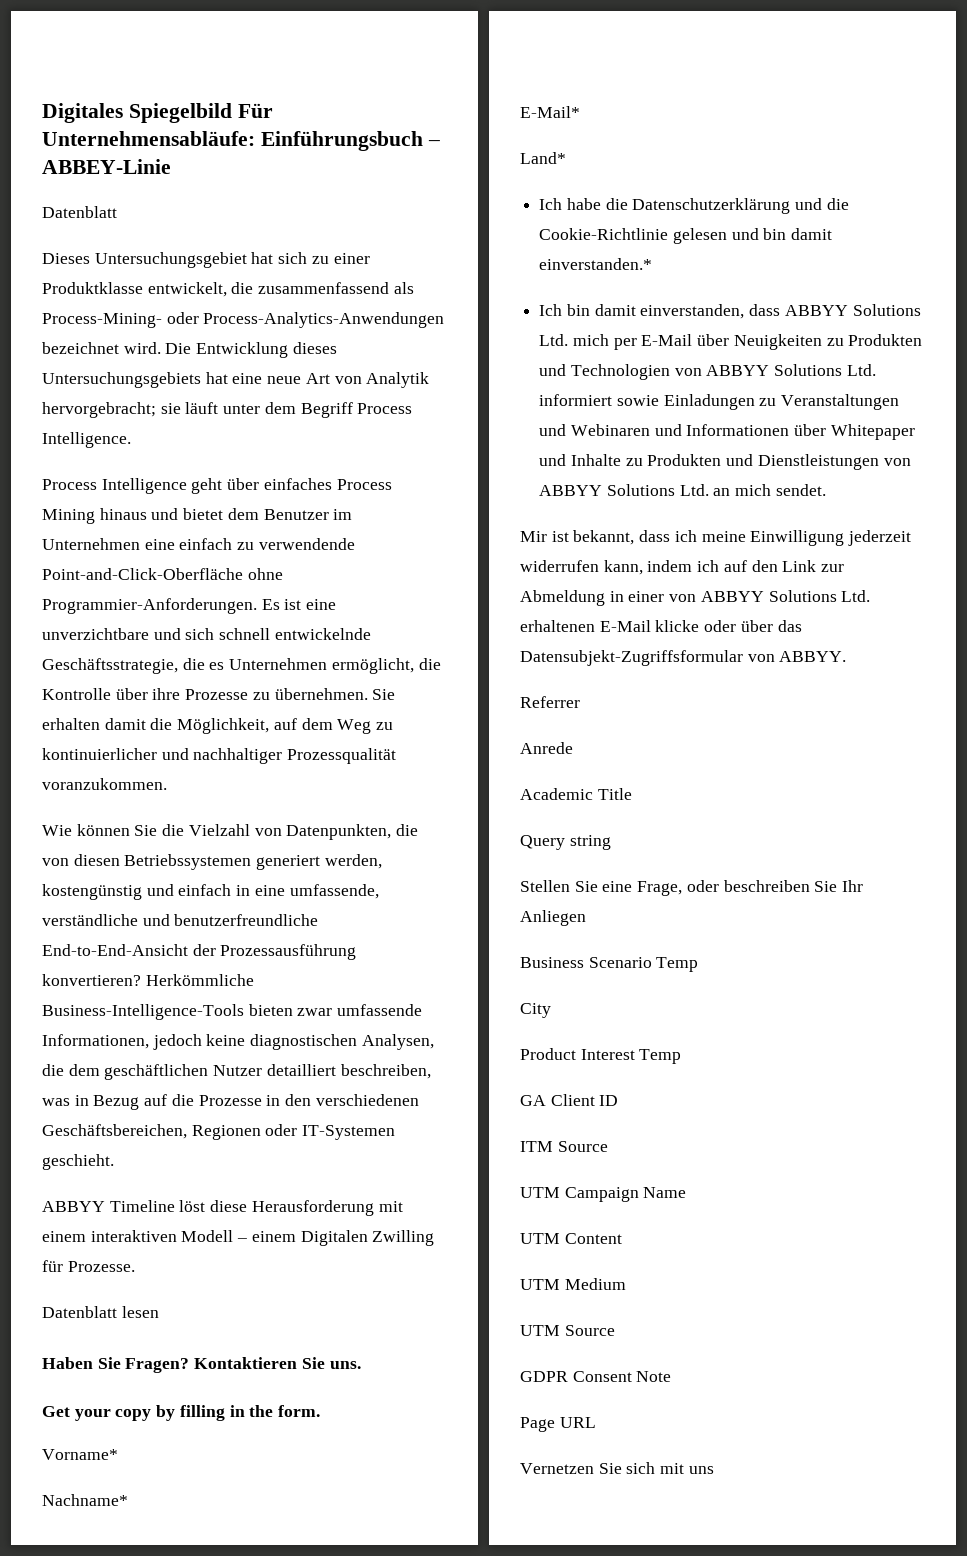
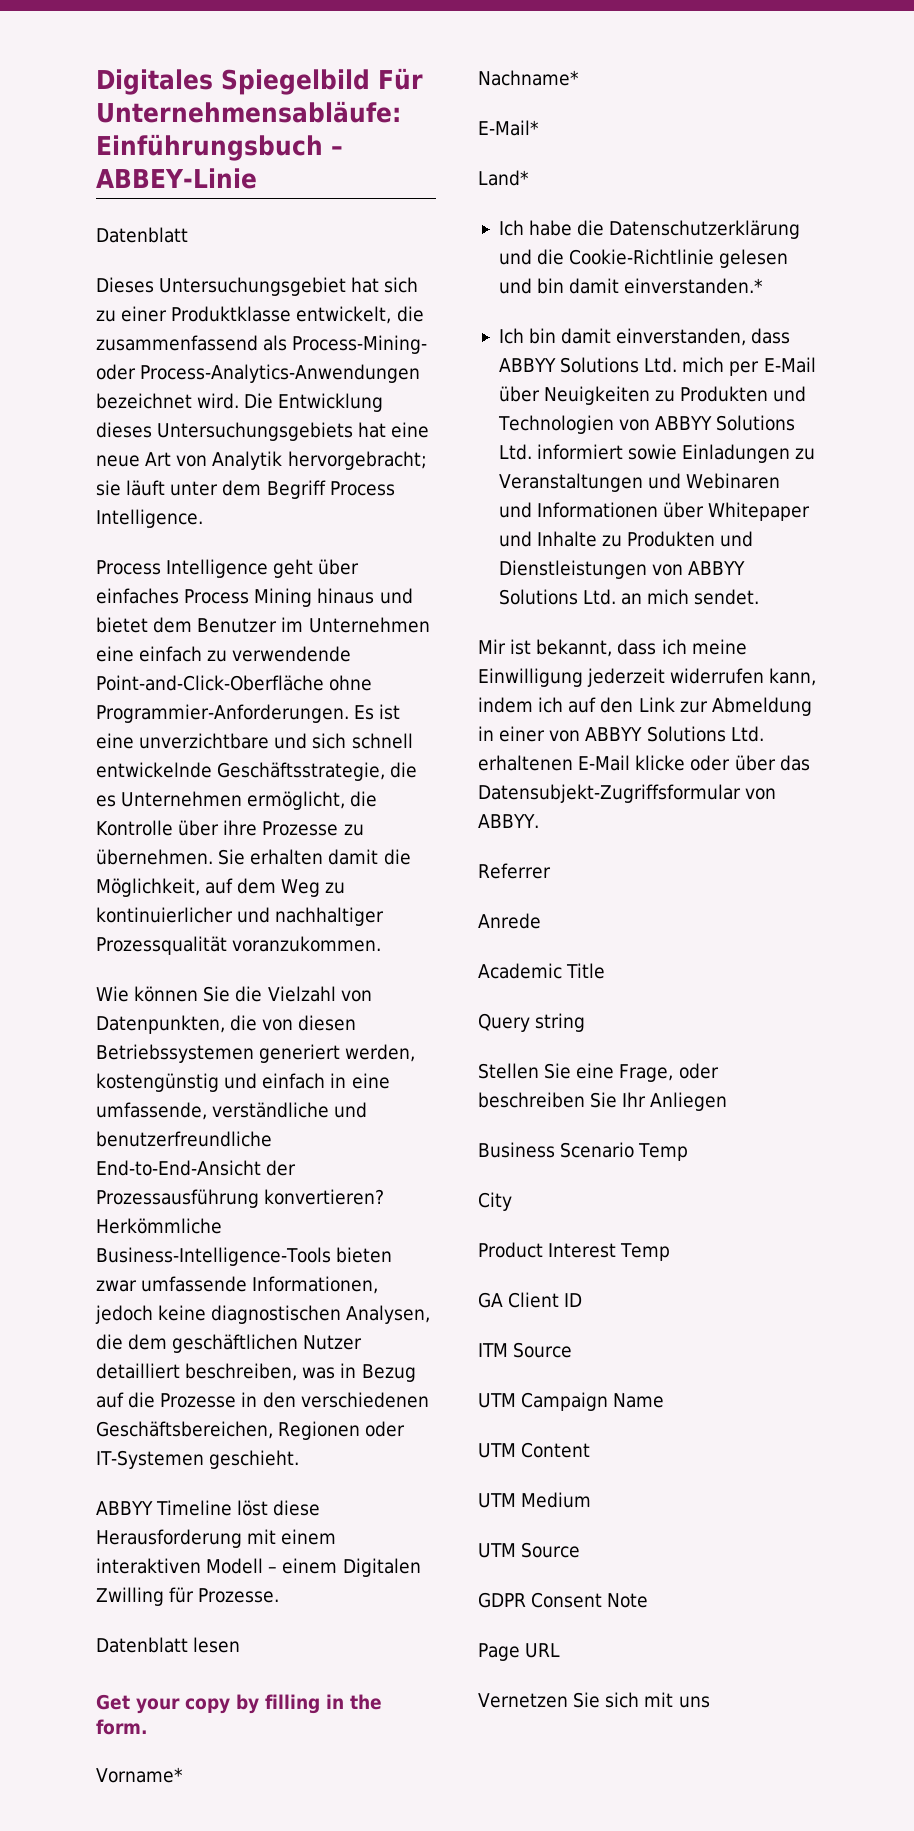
- Haben Sie Fragen? Kontaktieren Sie uns.

